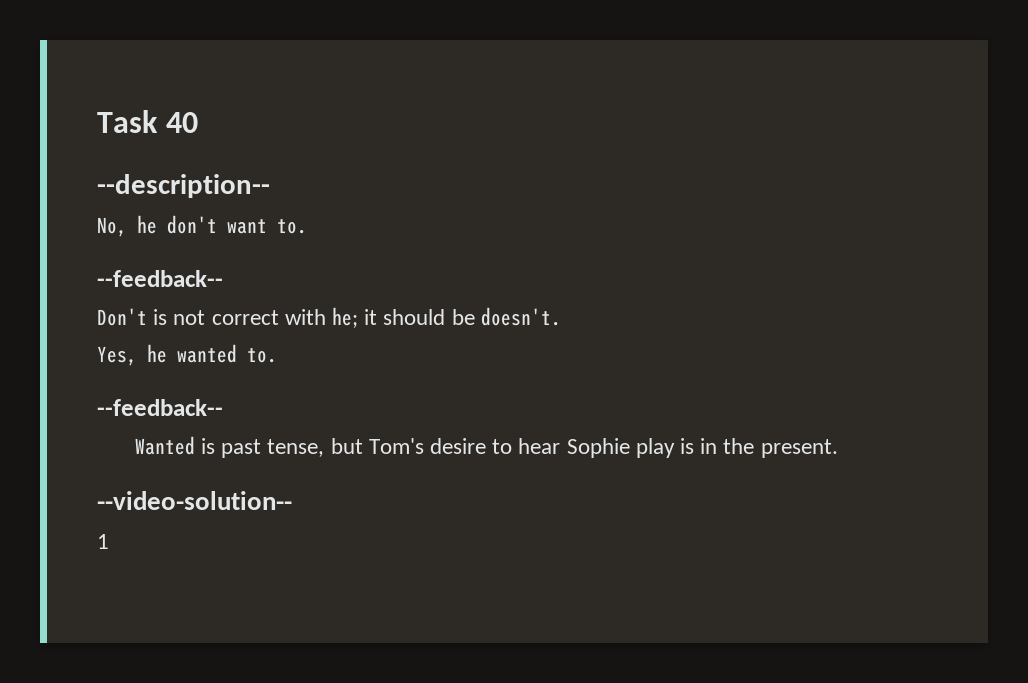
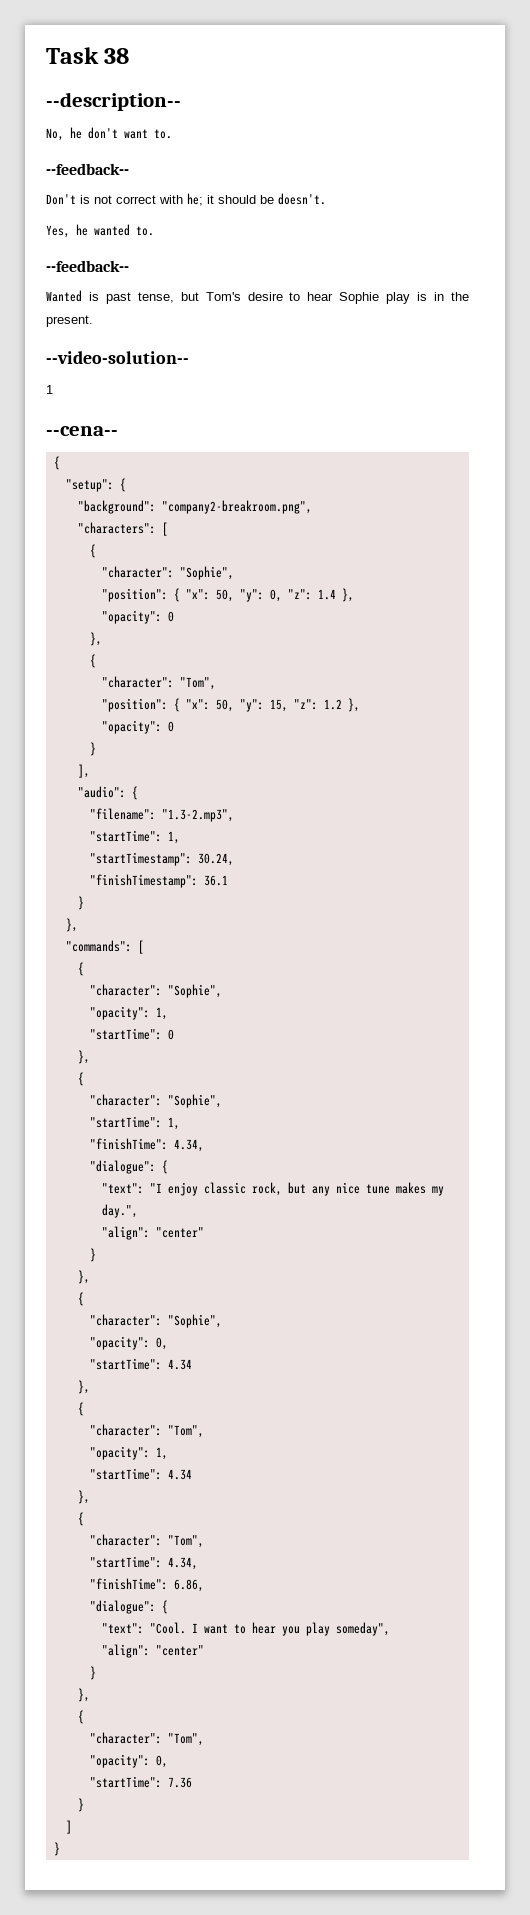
- Task 40
+ Task 38
+ --cena--
+ {
+ "setup": {
+ "background": "company2-breakroom.png",
+ "characters": [
+ {
+ "character": "Sophie",
+ "position": { "x": 50, "y": 0, "z": 1.4 },
+ "opacity": 0
+ },
+ {
+ "character": "Tom",
+ "position": { "x": 50, "y": 15, "z": 1.2 },
+ "opacity": 0
+ }
+ ],
+ "audio": {
+ "filename": "1.3-2.mp3",
+ "startTime": 1,
+ "startTimestamp": 30.24,
+ "finishTimestamp": 36.1
+ }
+ },
+ "commands": [
+ {
+ "character": "Sophie",
+ "opacity": 1,
+ "startTime": 0
+ },
+ {
+ "character": "Sophie",
+ "startTime": 1,
+ "finishTime": 4.34,
+ "dialogue": {
+ "text": "I enjoy classic rock, but any nice tune makes my day.",
+ "align": "center"
+ }
+ },
+ {
+ "character": "Sophie",
+ "opacity": 0,
+ "startTime": 4.34
+ },
+ {
+ "character": "Tom",
+ "opacity": 1,
+ "startTime": 4.34
+ },
+ {
+ "character": "Tom",
+ "startTime": 4.34,
+ "finishTime": 6.86,
+ "dialogue": {
+ "text": "Cool. I want to hear you play someday",
+ "align": "center"
+ }
+ },
+ {
+ "character": "Tom",
+ "opacity": 0,
+ "startTime": 7.36
+ }
+ ]
+ }

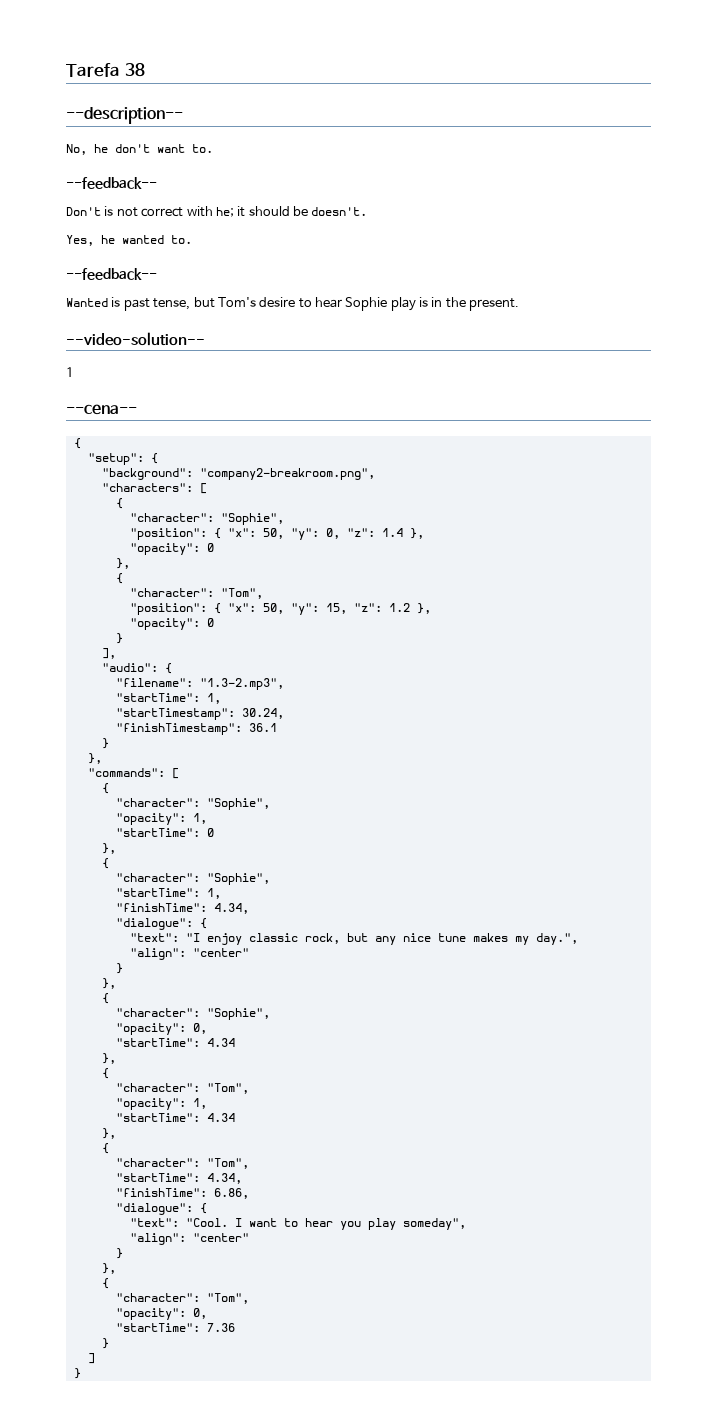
- Task 38
+ Tarefa 38

